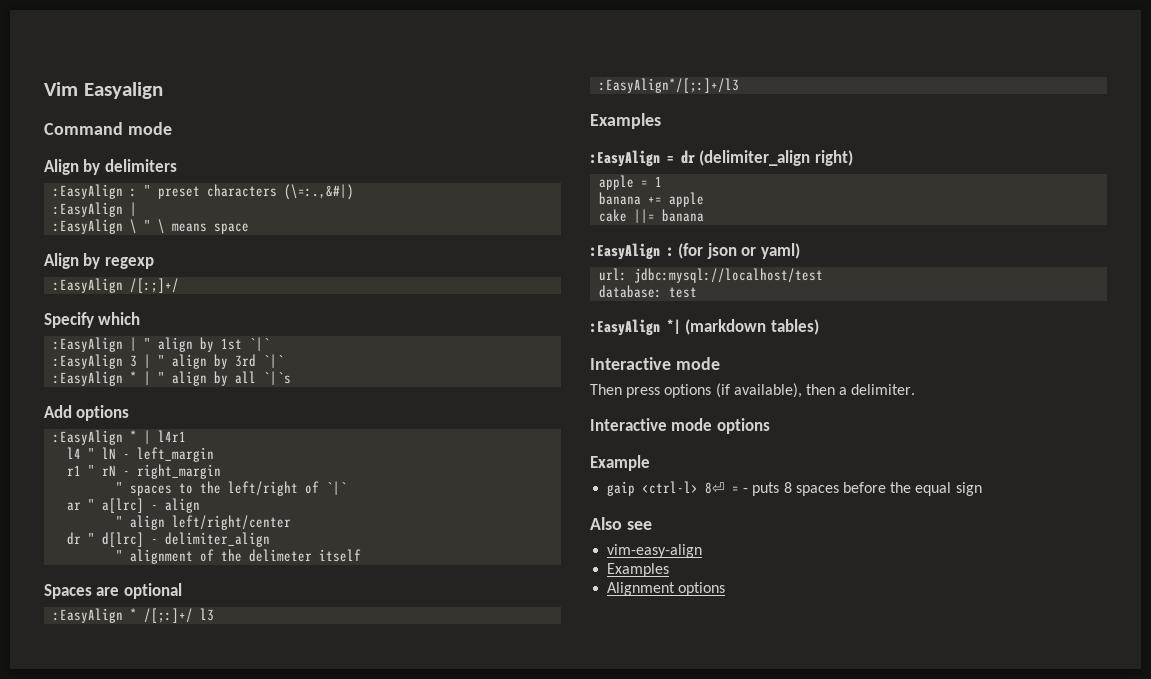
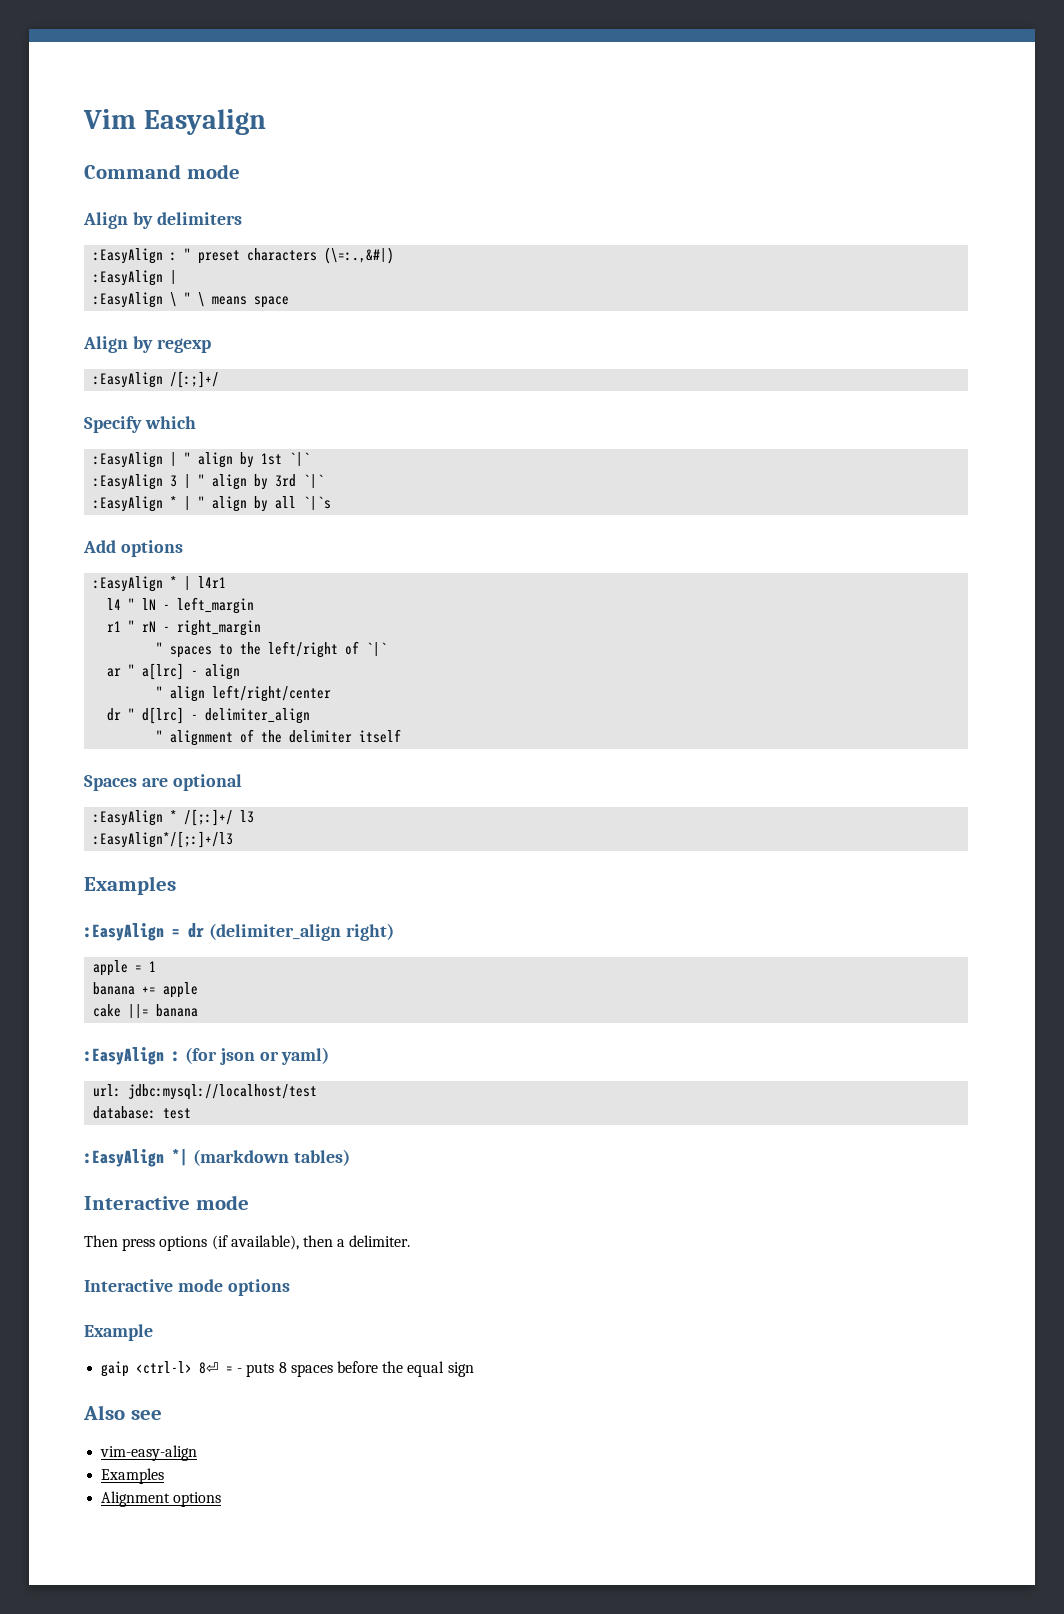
- " alignment of the delimeter itself
+ " alignment of the delimiter itself

